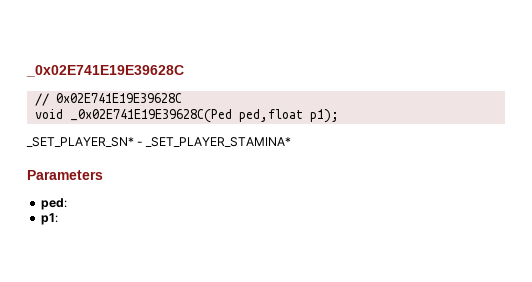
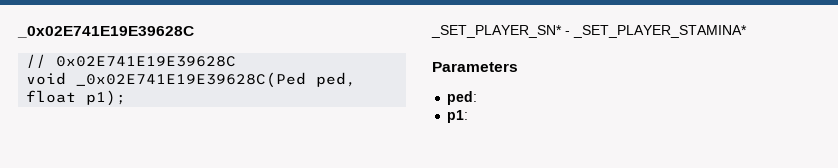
- void _0x02E741E19E39628C(Ped ped,float p1);
+ void _0x02E741E19E39628C(Ped ped, float p1);

